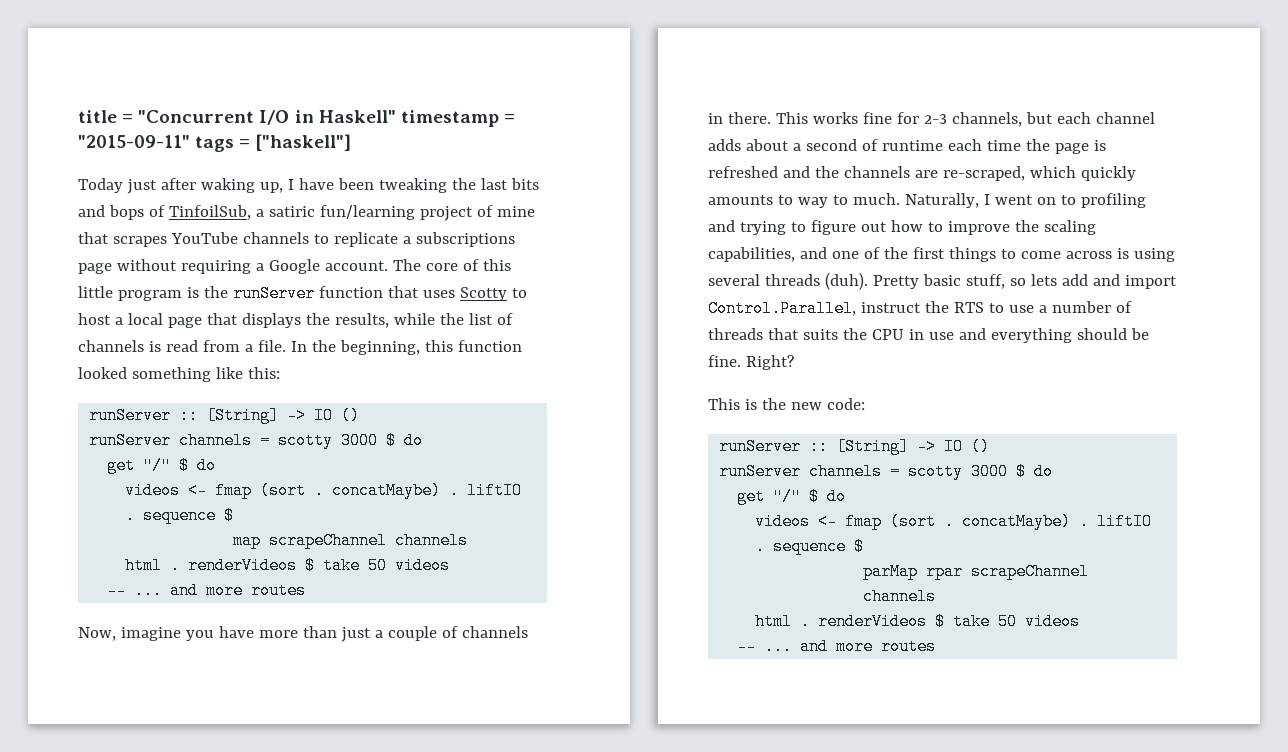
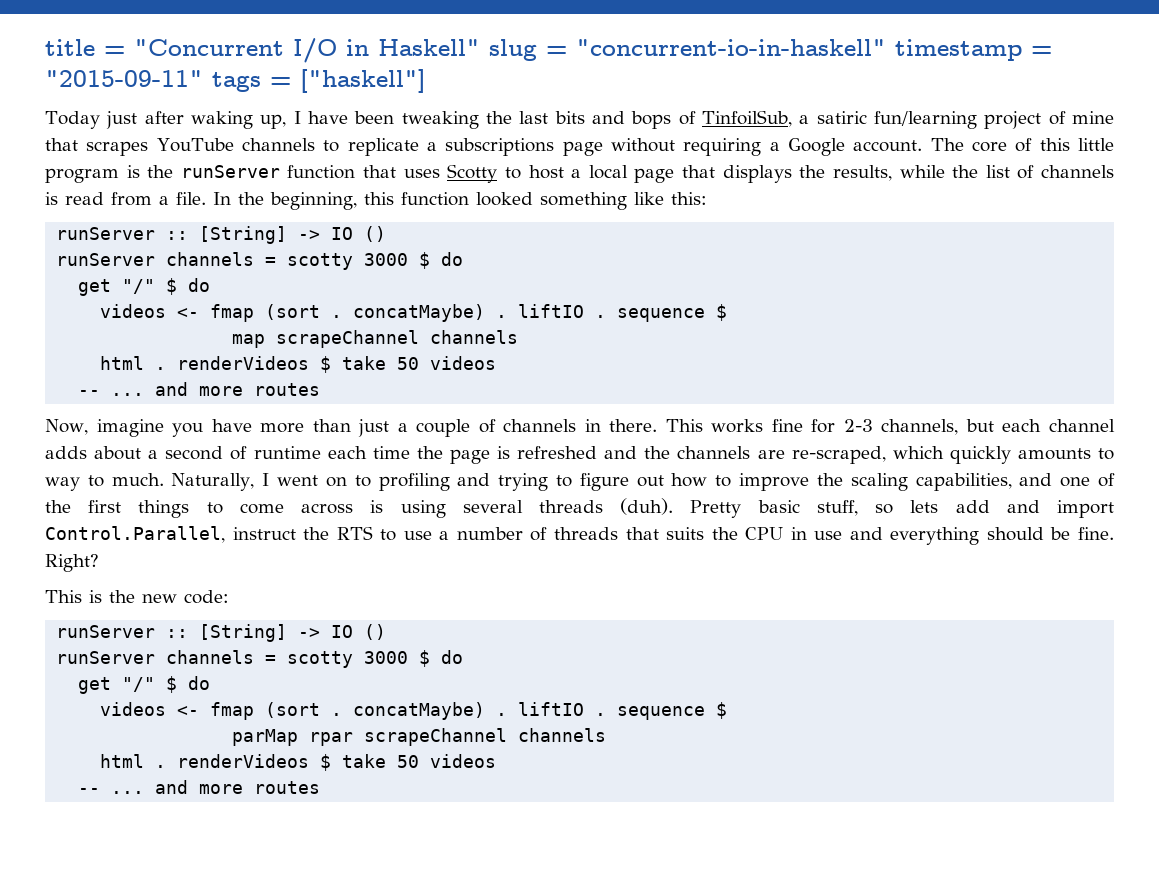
- title = "Concurrent I/O in Haskell" timestamp = "2015-09-11" tags = ["haskell"]
+ title = "Concurrent I/O in Haskell" slug = "concurrent-io-in-haskell" timestamp = "2015-09-11" tags = ["haskell"]

